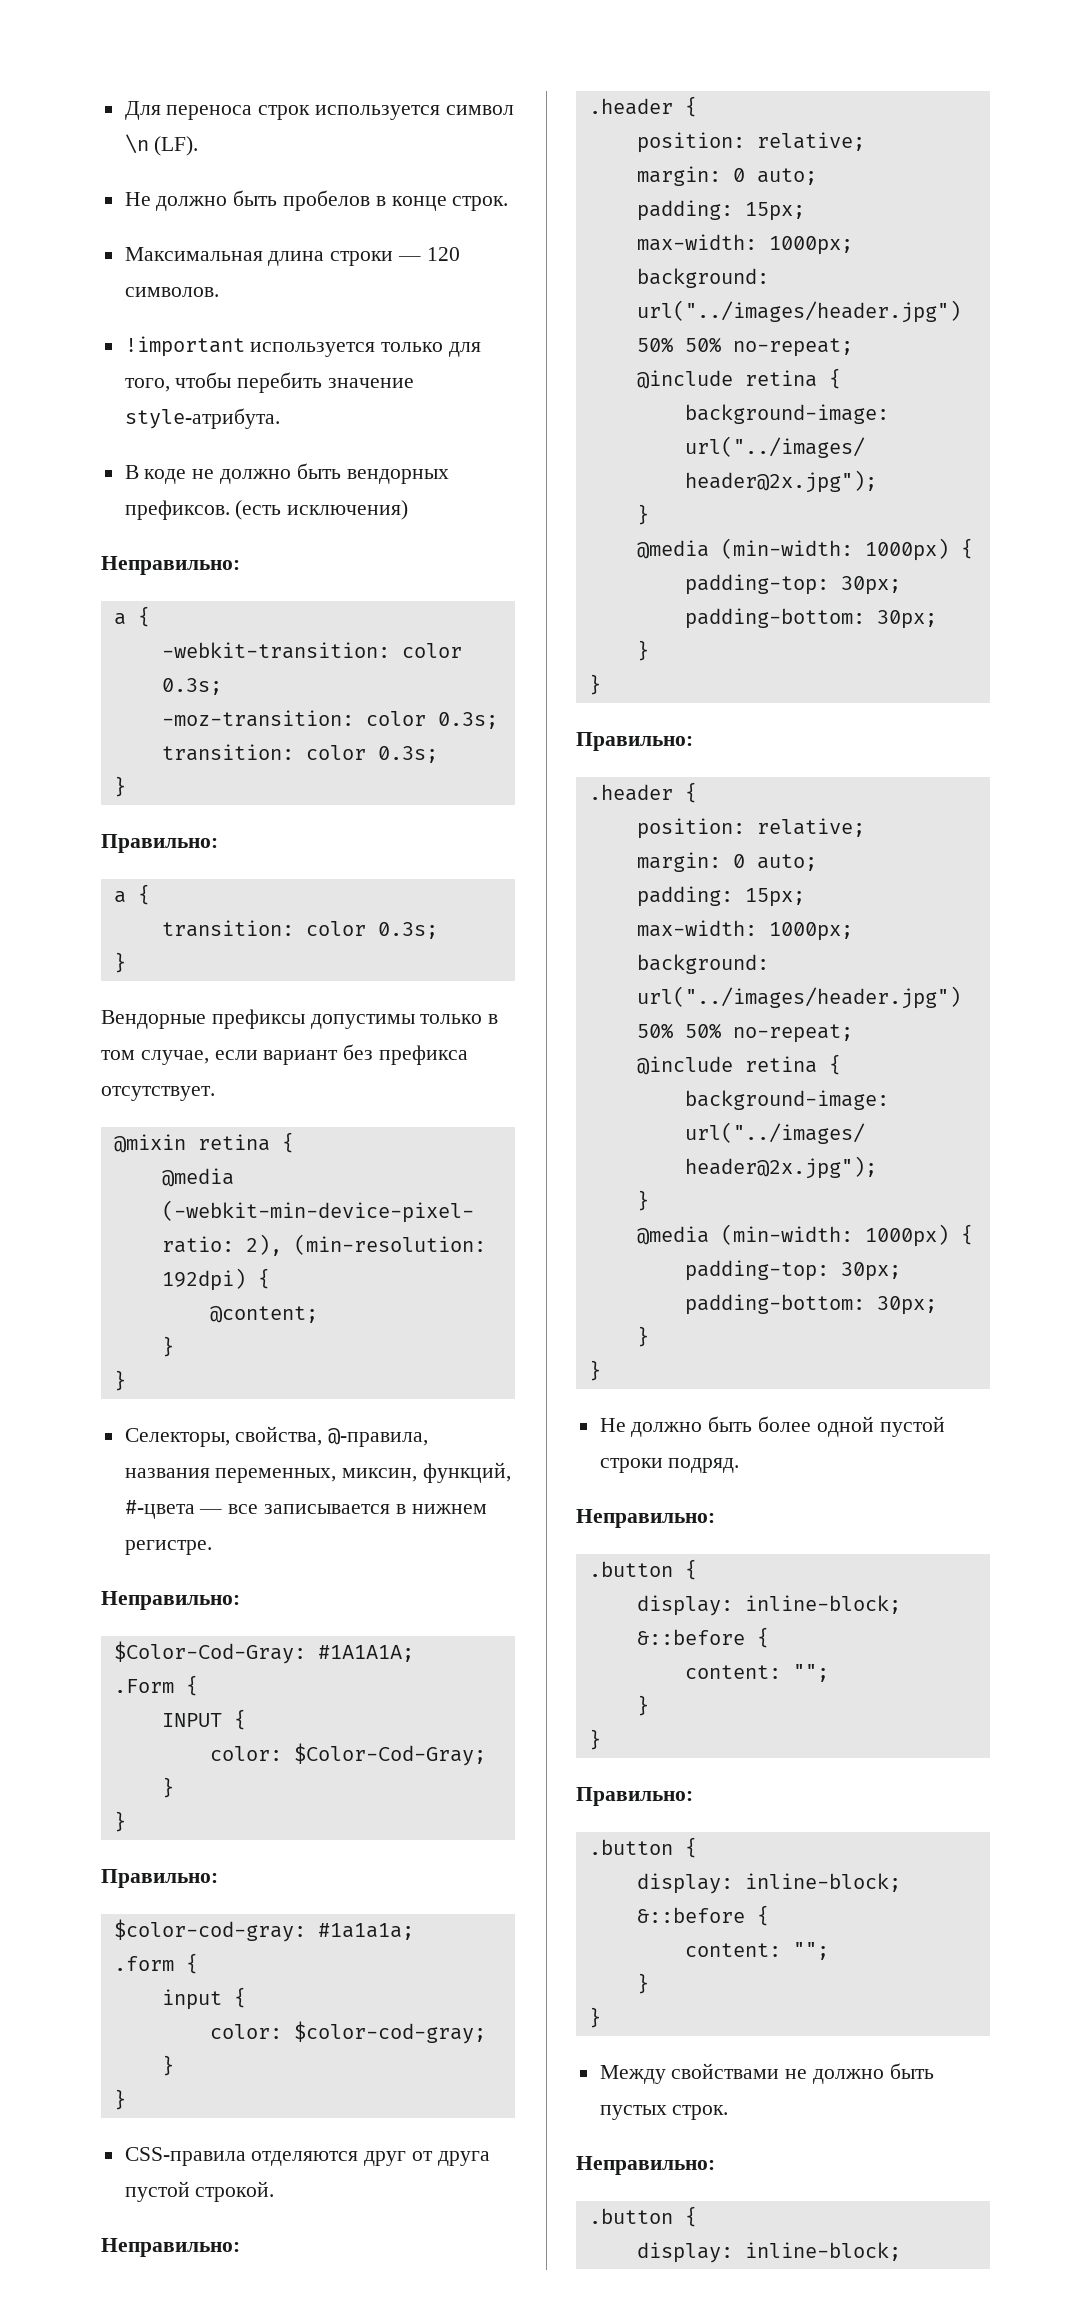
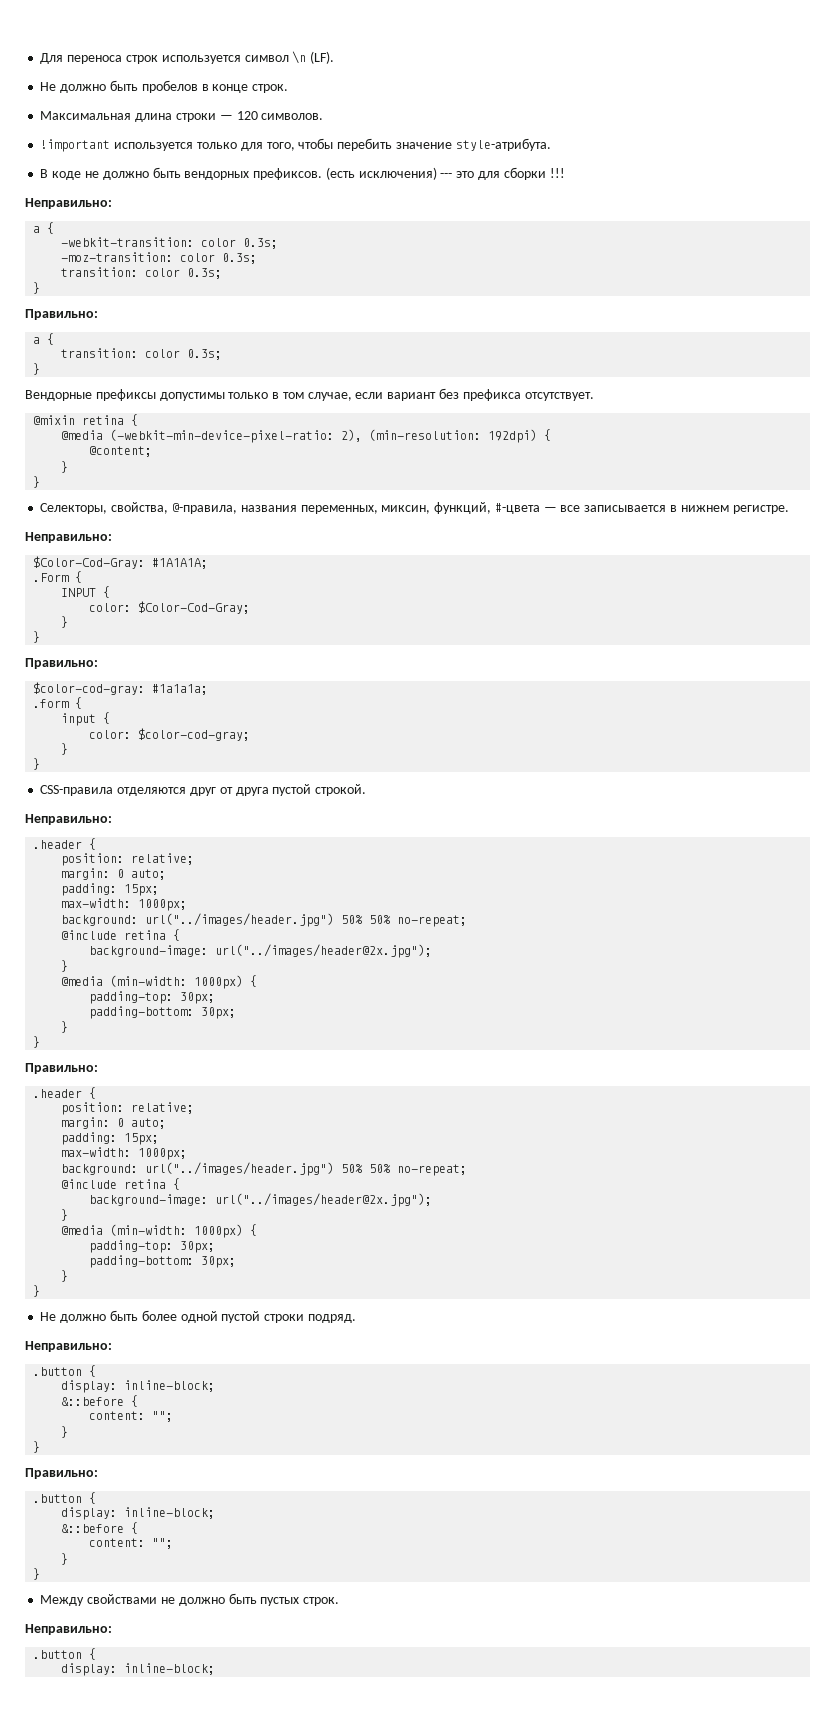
- (есть исключения)
+ (есть исключения) --- это для сборки !!!

